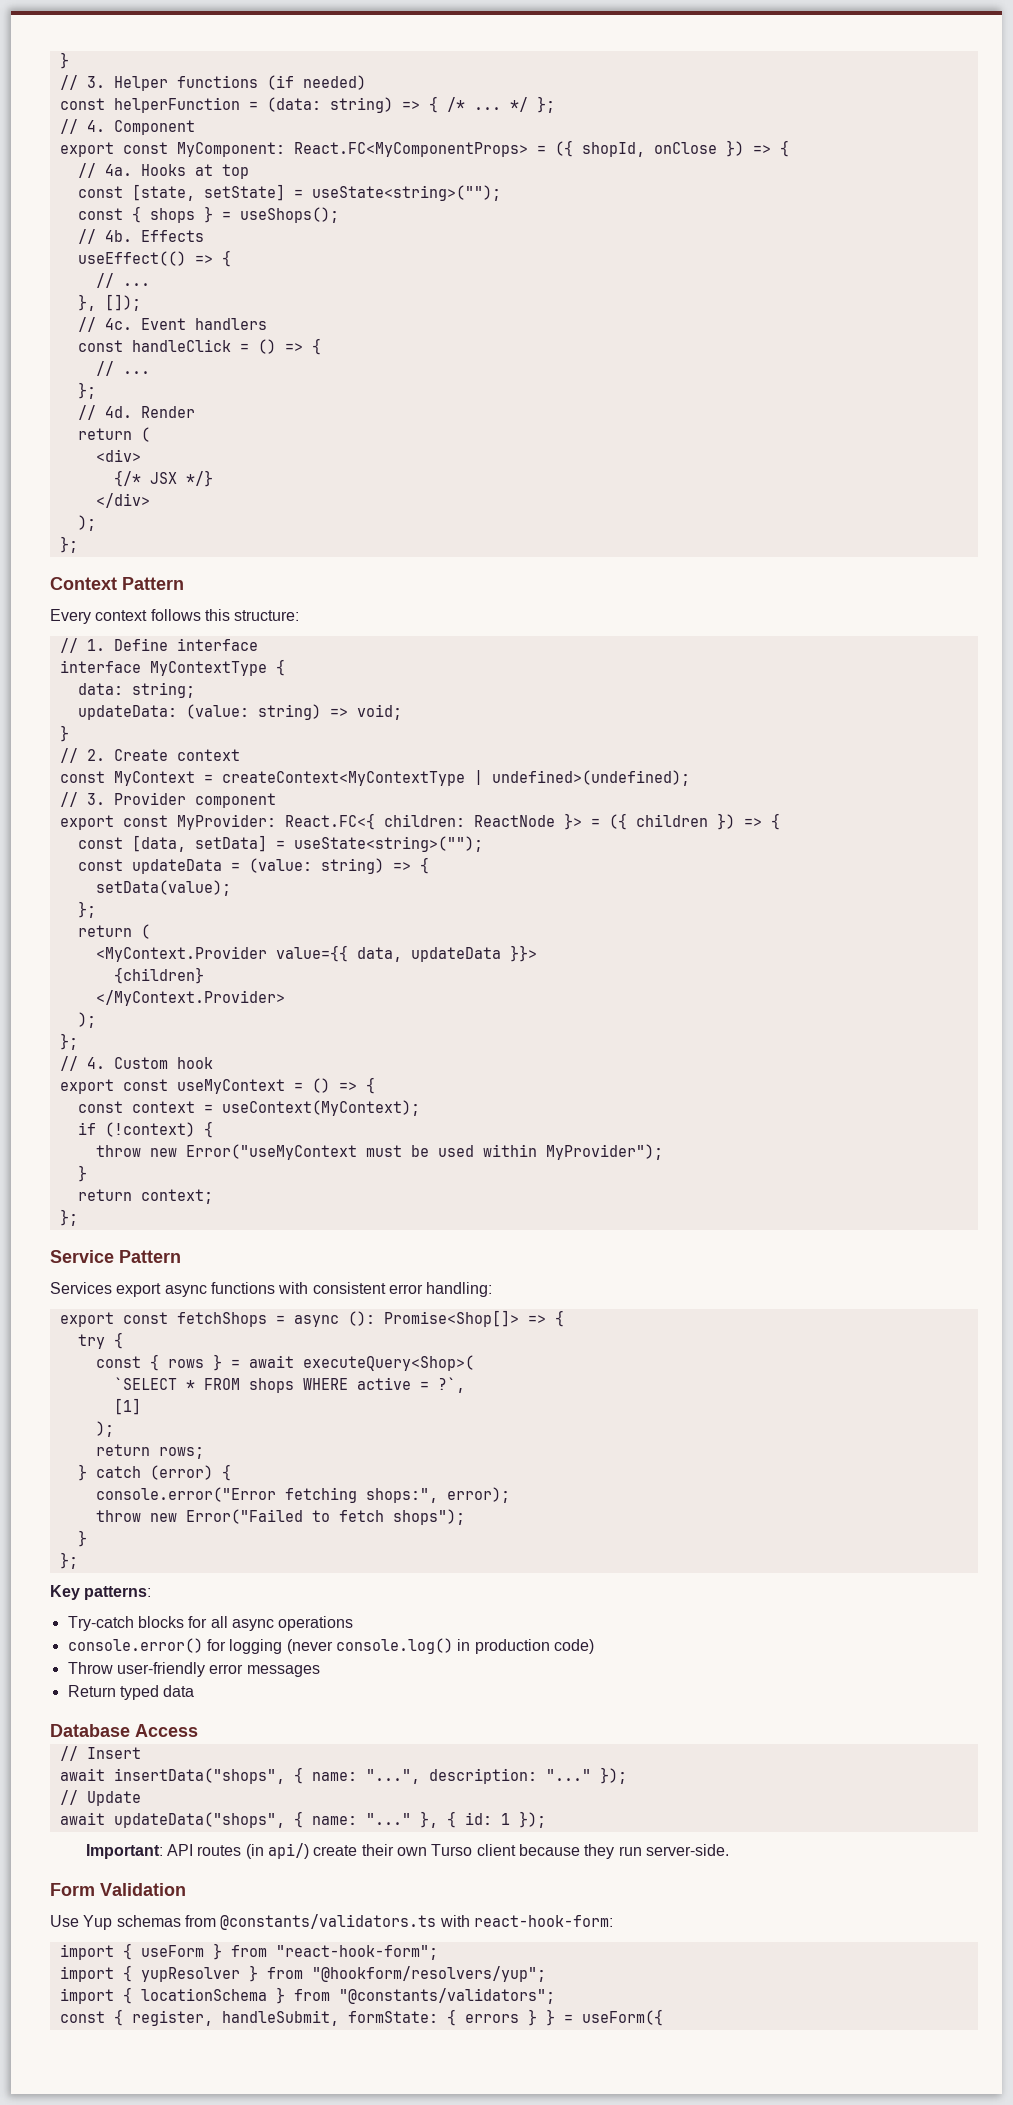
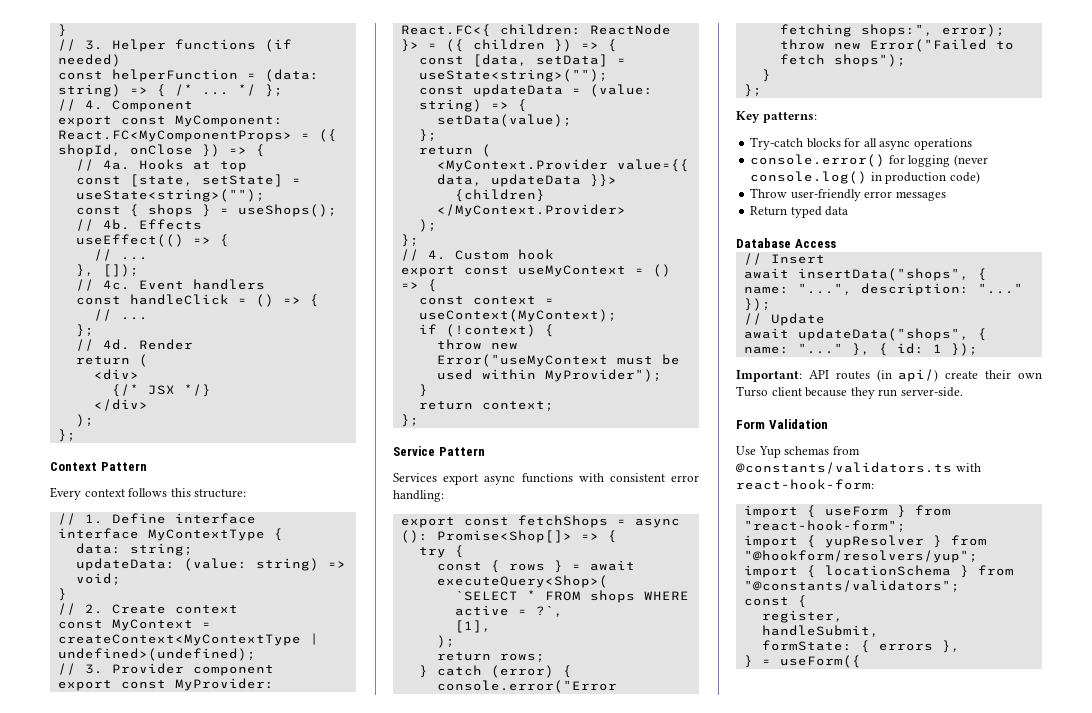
- [1]
+ [1],
  import { locationSchema } from "@constants/validators";
- const { register, handleSubmit, formState: { errors } } = useForm({
+ const {
+ register,
+ handleSubmit,
+ formState: { errors },
+ } = useForm({

